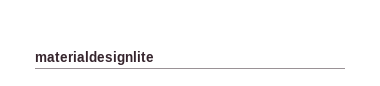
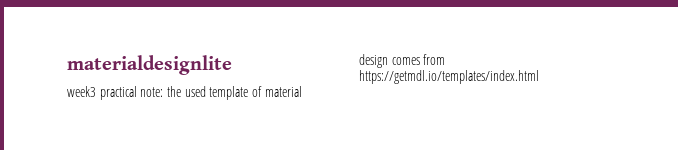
+ week3 practical note: the used template of material design comes from https://getmdl.io/templates/index.html

